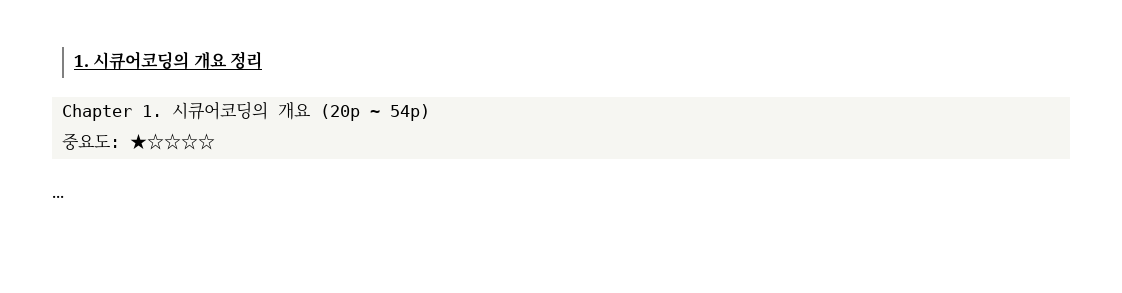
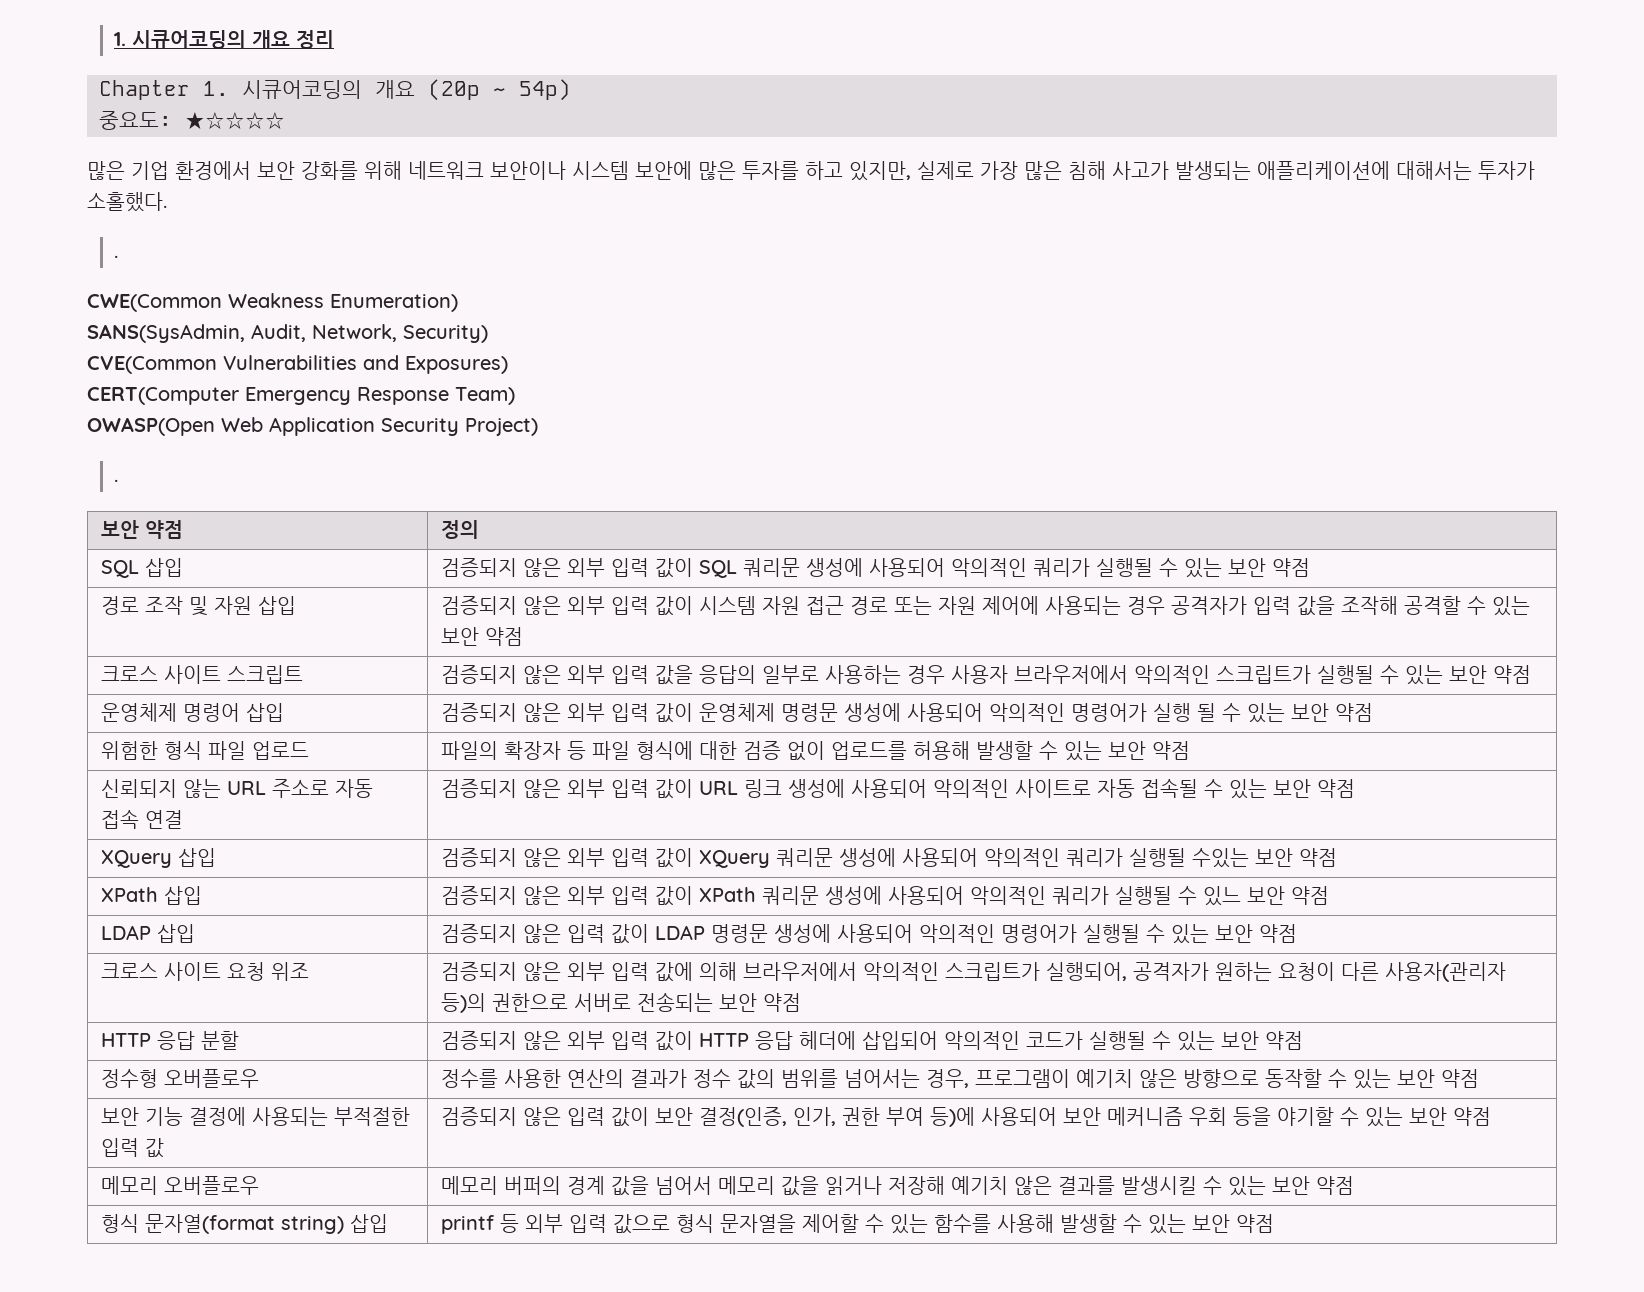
- ...
+ 많은 기업 환경에서 보안 강화를 위해 네트워크 보안이나 시스템 보안에 많은 투자를 하고 있지만, 실제로 가장 많은 침해 사고가 발생되는 애플리케이션에 대해서는 투자가 소홀했다.
+ .
+ CWE(Common Weakness Enumeration)
+ SANS(SysAdmin, Audit, Network, Security)
+ CVE(Common Vulnerabilities and Exposures)
+ CERT(Computer Emergency Response Team)
+ OWASP(Open Web Application Security Project)
+ .
+ 보안 약점 | 정의
+ SQL 삽입 | 검증되지 않은 외부 입력 값이 SQL 쿼리문 생성에 사용되어 악의적인 쿼리가 실행될 수 있는 보안 약점
+ 경로 조작 및 자원 삽입 | 검증되지 않은 외부 입력 값이 시스템 자원 접근 경로 또는 자원 제어에 사용되는 경우 공격자가 입력 값을 조작해 공격할 수 있는 보안 약점
+ 크로스 사이트 스크립트 | 검증되지 않은 외부 입력 값을 응답의 일부로 사용하는 경우 사용자 브라우저에서 악의적인 스크립트가 실행될 수 있는 보안 약점
+ 운영체제 명령어 삽입 | 검증되지 않은 외부 입력 값이 운영체제 명령문 생성에 사용되어 악의적인 명령어가 실행 될 수 있는 보안 약점
+ 위험한 형식 파일 업로드 | 파일의 확장자 등 파일 형식에 대한 검증 없이 업로드를 허용해 발생할 수 있는 보안 약점
+ 신뢰되지 않는 URL 주소로 자동 접속 연결 | 검증되지 않은 외부 입력 값이 URL 링크 생성에 사용되어 악의적인 사이트로 자동 접속될 수 있는 보안 약점
+ XQuery 삽입 | 검증되지 않은 외부 입력 값이 XQuery 쿼리문 생성에 사용되어 악의적인 쿼리가 실행될 수있는 보안 약점
+ XPath 삽입 | 검증되지 않은 외부 입력 값이 XPath 쿼리문 생성에 사용되어 악의적인 쿼리가 실행될 수 있느 보안 약점
+ LDAP 삽입 | 검증되지 않은 입력 값이 LDAP 명령문 생성에 사용되어 악의적인 명령어가 실행될 수 있는 보안 약점
+ 크로스 사이트 요청 위조 | 검증되지 않은 외부 입력 값에 의해 브라우저에서 악의적인 스크립트가 실행되어, 공격자가 원하는 요청이 다른 사용자(관리자 등)의 권한으로 서버로 전송되는 보안 약점
+ HTTP 응답 분할 | 검증되지 않은 외부 입력 값이 HTTP 응답 헤더에 삽입되어 악의적인 코드가 실행될 수 있는 보안 약점
+ 정수형 오버플로우 | 정수를 사용한 연산의 결과가 정수 값의 범위를 넘어서는 경우, 프로그램이 예기치 않은 방향으로 동작할 수 있는 보안 약점
+ 보안 기능 결정에 사용되는 부적절한 입력 값 | 검증되지 않은 입력 값이 보안 결정(인증, 인가, 권한 부여 등)에 사용되어 보안 메커니즘 우회 등을 야기할 수 있는 보안 약점
+ 메모리 오버플로우 | 메모리 버퍼의 경계 값을 넘어서 메모리 값을 읽거나 저장해 예기치 않은 결과를 발생시킬 수 있는 보안 약점
+ 형식 문자열(format string) 삽입 | printf 등 외부 입력 값으로 형식 문자열을 제어할 수 있는 함수를 사용해 발생할 수 있는 보안 약점

